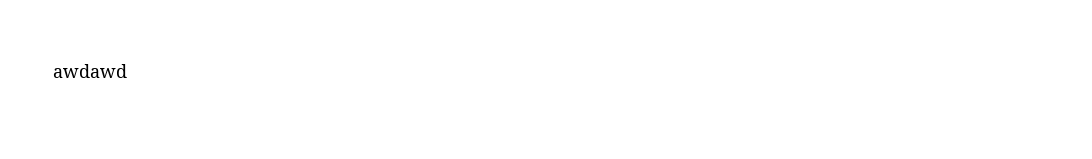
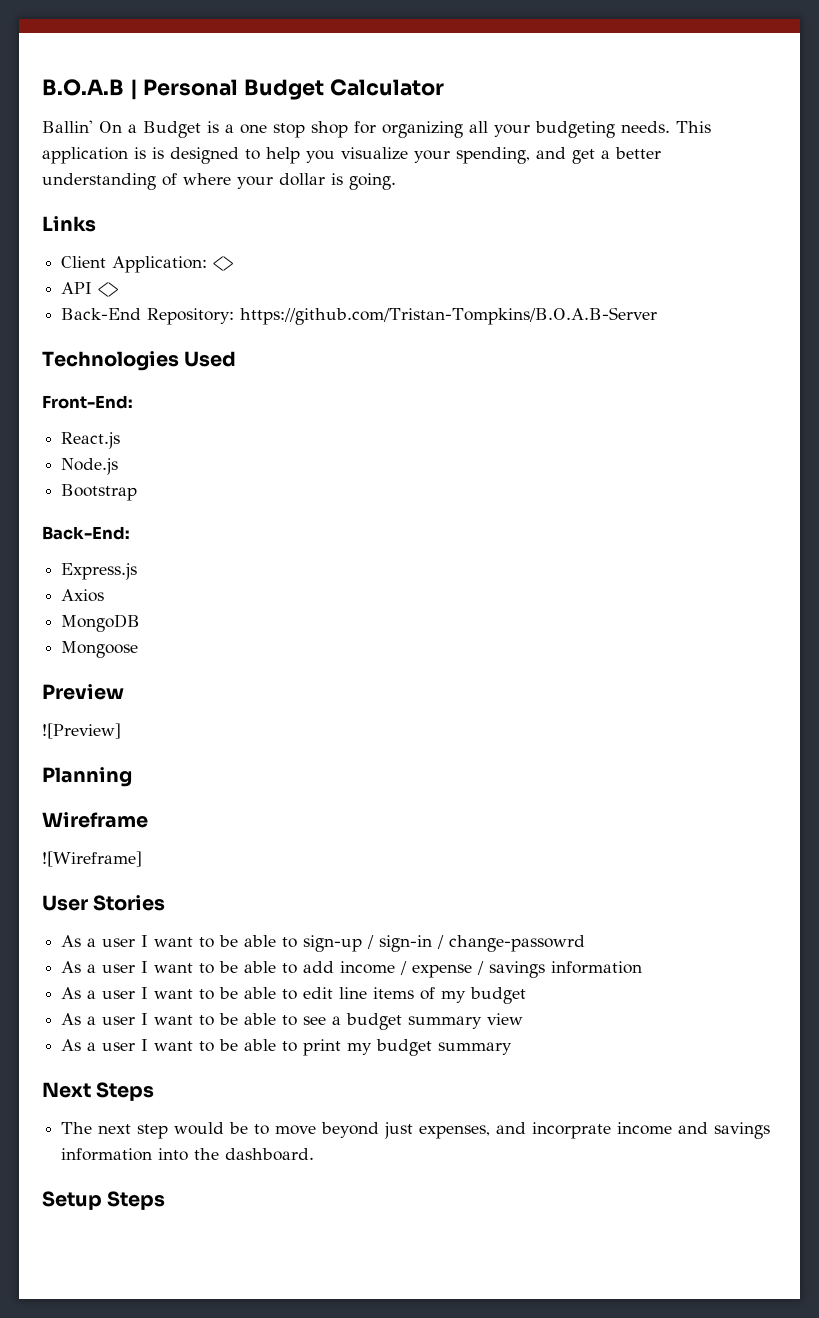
- awdawd
+ B.O.A.B | Personal Budget Calculator
+ Ballin' On a Budget is a one stop shop for organizing all your budgeting needs. This application is is designed to help you visualize your spending, and get a better understanding of where your dollar is going.
+ Links
+ Client Application: <>
+ API <>
+ Back-End Repository: https://github.com/Tristan-Tompkins/B.O.A.B-Server
+ Technologies Used
+ Front-End:
+ React.js
+ Node.js
+ Bootstrap
+ Back-End:
+ Express.js
+ Axios
+ MongoDB
+ Mongoose
+ Preview
+ ![Preview]
+ Planning
+ Wireframe
+ ![Wireframe]
+ User Stories
+ As a user I want to be able to sign-up / sign-in / change-passowrd
+ As a user I want to be able to add income / expense / savings information
+ As a user I want to be able to edit line items of my budget
+ As a user I want to be able to see a budget summary view
+ As a user I want to be able to print my budget summary
+ Next Steps
+ The next step would be to move beyond just expenses, and incorprate income and savings information into the dashboard.
+ Setup Steps

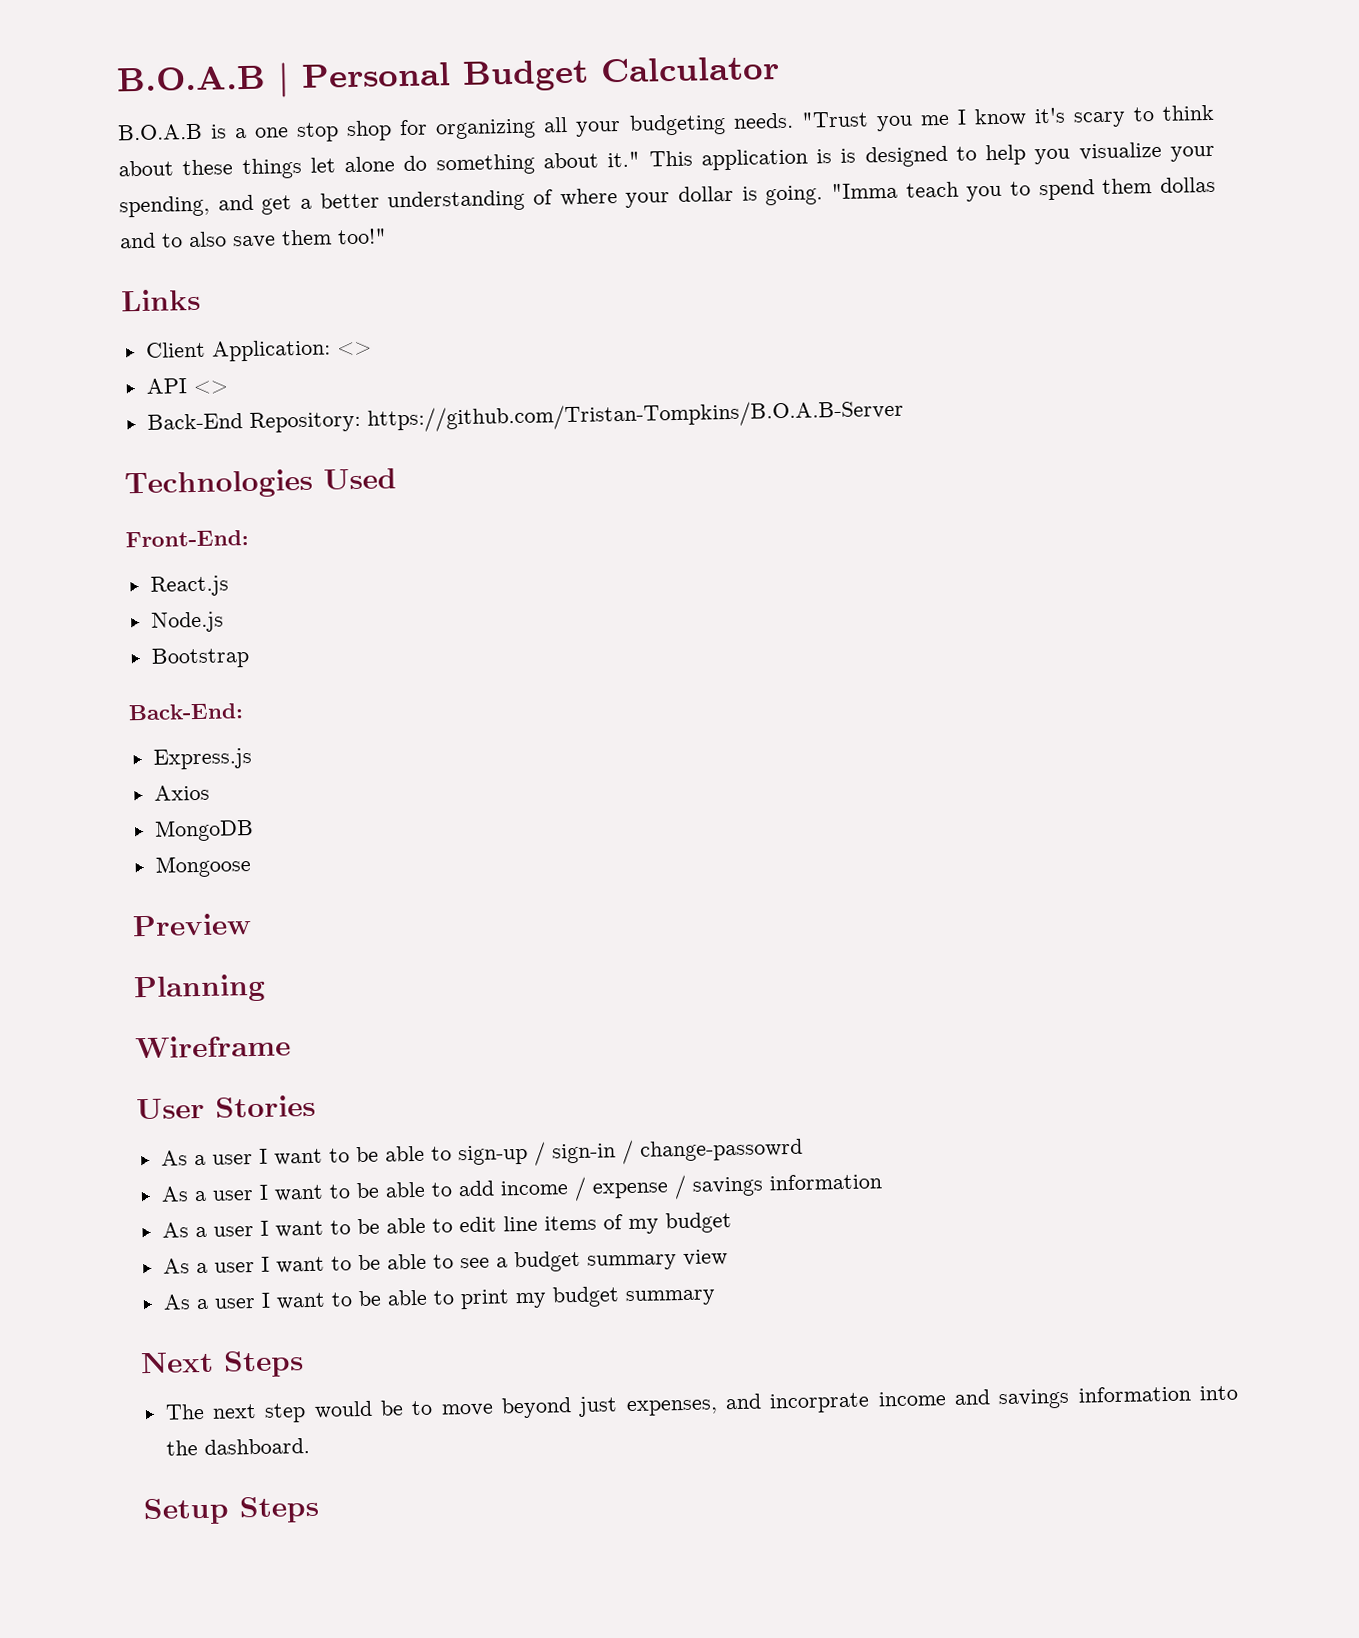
- Ballin' On a Budget is a one stop shop for organizing all your budgeting needs.
+ B.O.A.B is a one stop shop for organizing all your budgeting needs.
+ "Trust you me I know it's scary to think about these things let alone do something about it."
+ "Imma teach you to spend them dollas and to also save them too!"
- ![Preview]
- ![Wireframe]

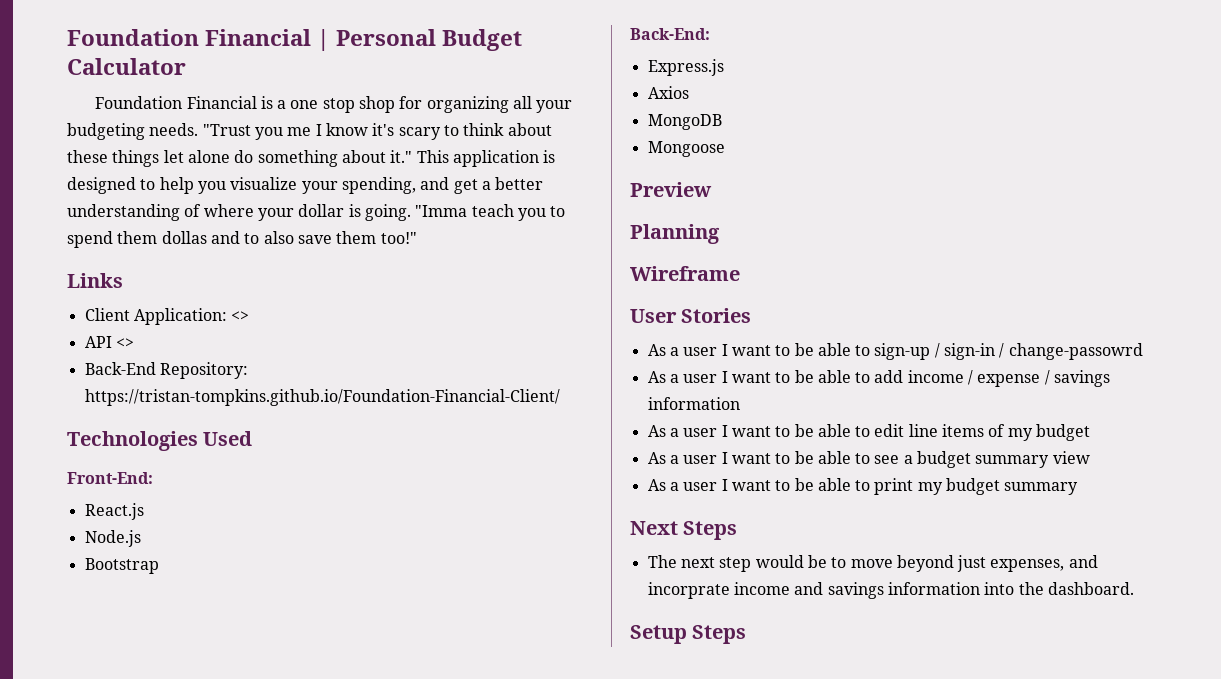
- B.O.A.B | Personal Budget Calculator
+ Foundation Financial | Personal Budget Calculator
- B.O.A.B is a one stop shop for organizing all your budgeting needs.
+ Foundation Financial is a one stop shop for organizing all your budgeting needs.
- This application is is designed to help you visualize your spending, and get a better understanding of where your dollar is going.
+ This application is designed to help you visualize your spending, and get a better understanding of where your dollar is going.
- Back-End Repository: https://github.com/Tristan-Tompkins/B.O.A.B-Server
+ Back-End Repository: https://tristan-tompkins.github.io/Foundation-Financial-Client/

